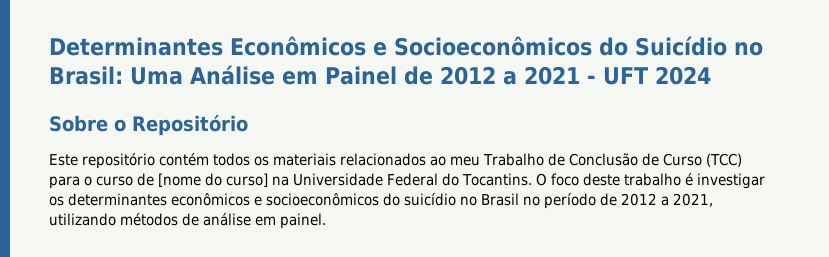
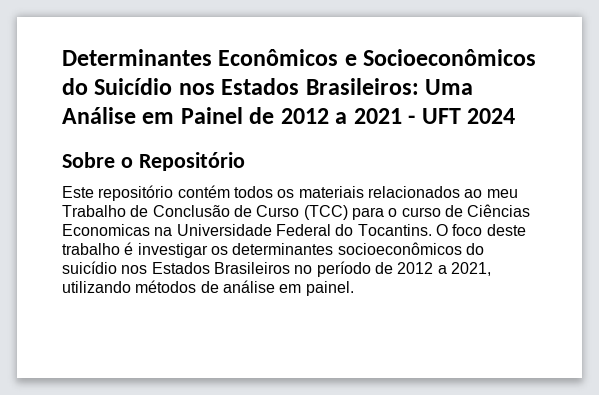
- Determinantes Econômicos e Socioeconômicos do Suicídio no Brasil: Uma Análise em Painel de 2012 a 2021 - UFT 2024
+ Determinantes Econômicos e Socioeconômicos do Suicídio nos Estados Brasileiros: Uma Análise em Painel de 2012 a 2021 - UFT 2024
- Este repositório contém todos os materiais relacionados ao meu Trabalho de Conclusão de Curso (TCC) para o curso de [nome do curso] na Universidade Federal do Tocantins.
+ Este repositório contém todos os materiais relacionados ao meu Trabalho de Conclusão de Curso (TCC) para o curso de Ciências Economicas na Universidade Federal do Tocantins.
- O foco deste trabalho é investigar os determinantes econômicos e socioeconômicos do suicídio no Brasil no período de 2012 a 2021, utilizando métodos de análise em painel.
+ O foco deste trabalho é investigar os determinantes socioeconômicos do suicídio nos Estados Brasileiros no período de 2012 a 2021, utilizando métodos de análise em painel.

